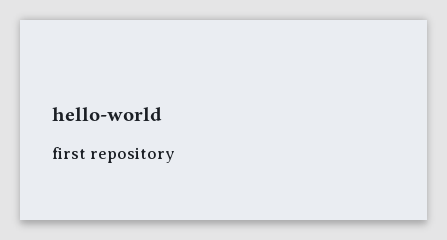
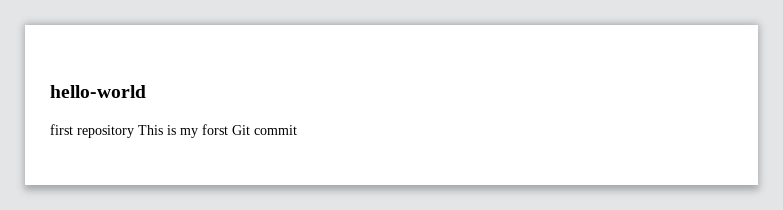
- first repository
+ first repository This is my forst Git commit

